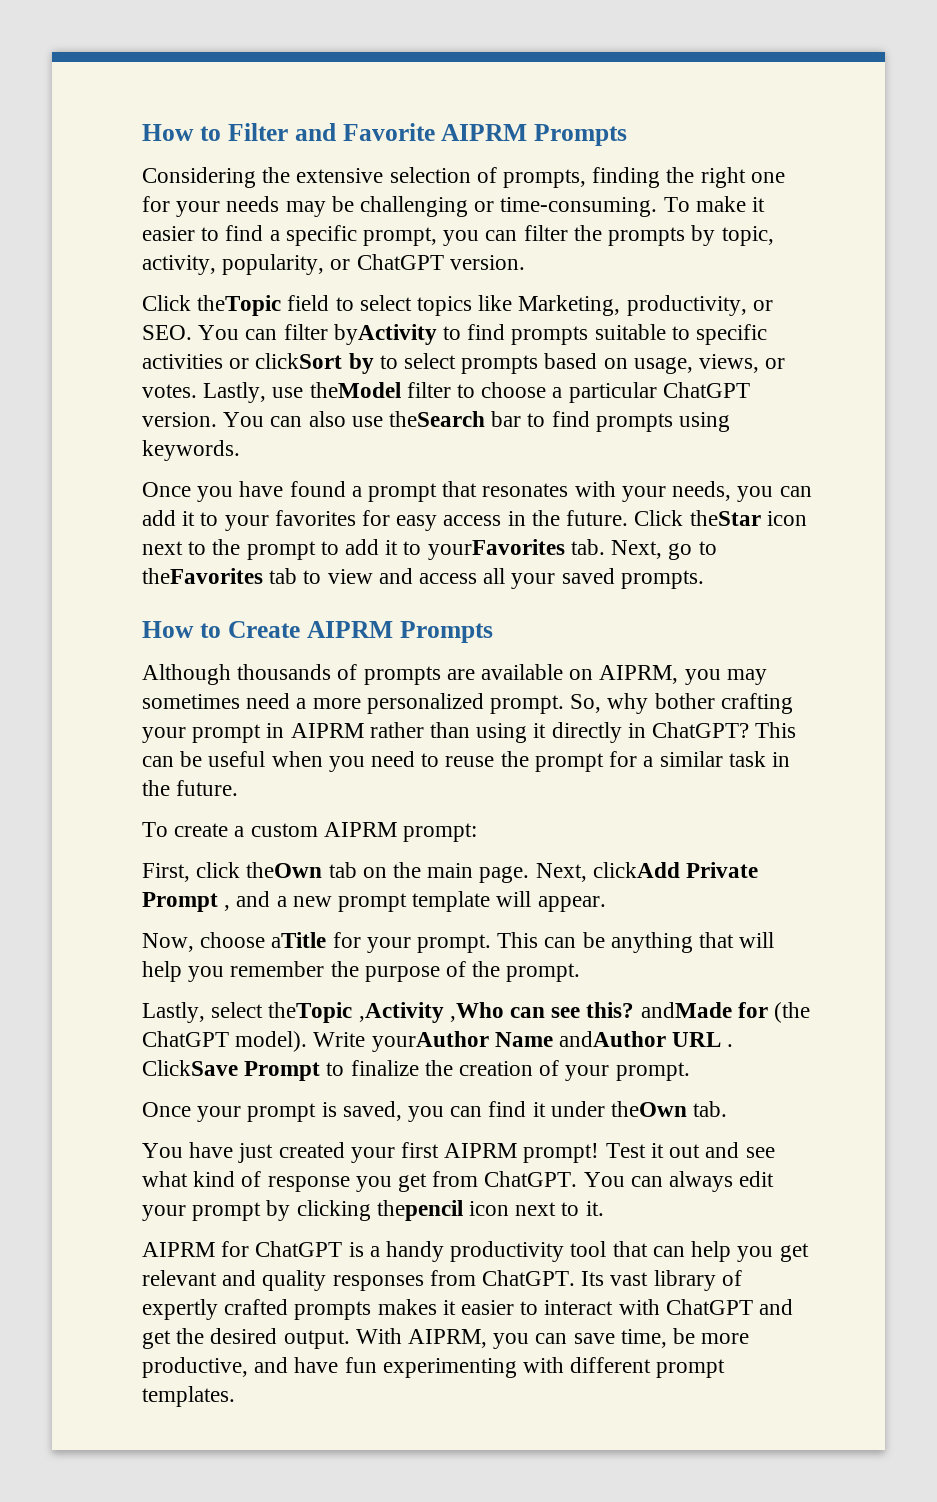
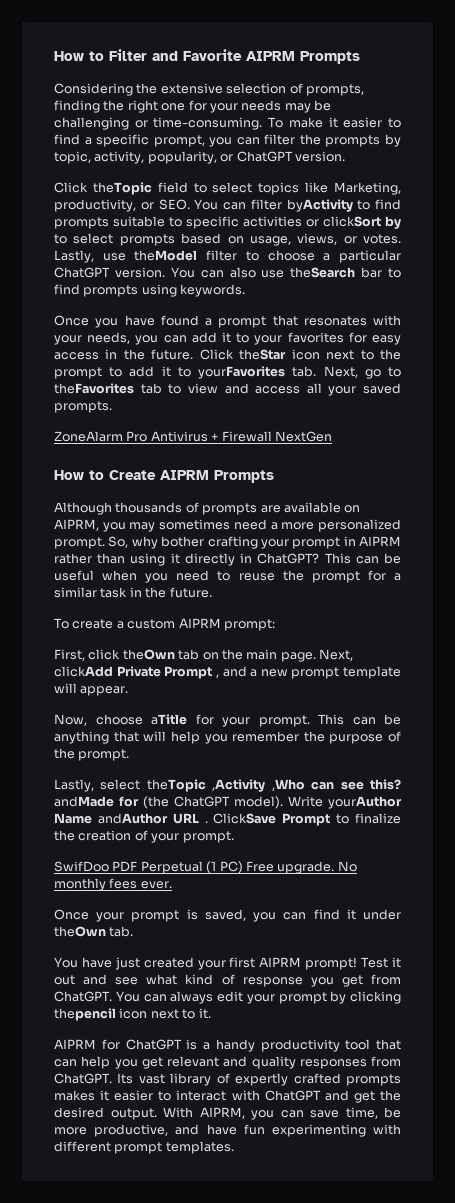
+ ZoneAlarm Pro Antivirus + Firewall NextGen
+ SwifDoo PDF Perpetual (1 PC) Free upgrade. No monthly fees ever.

